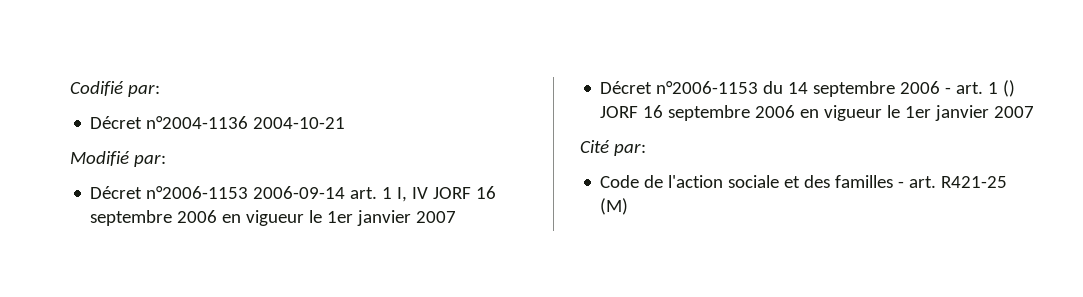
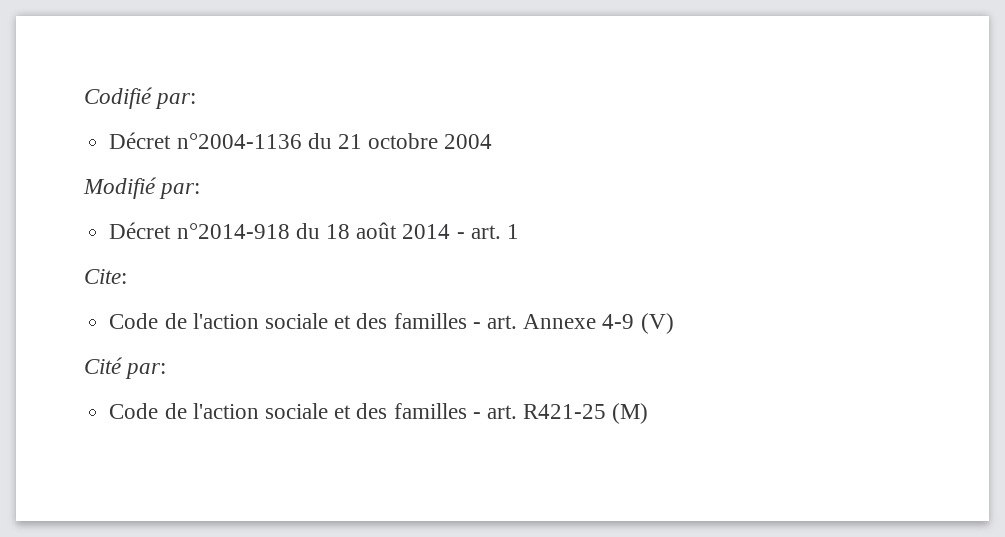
- Décret n°2004-1136 2004-10-21
+ Décret n°2004-1136 du 21 octobre 2004
- Décret n°2006-1153 2006-09-14 art. 1 I, IV JORF 16 septembre 2006 en vigueur le 1er janvier 2007
- Décret n°2006-1153 du 14 septembre 2006 - art. 1 () JORF 16 septembre 2006 en vigueur le 1er janvier 2007
+ Décret n°2014-918 du 18 août 2014 - art. 1
+ Cite:
+ Code de l'action sociale et des familles - art. Annexe 4-9 (V)

